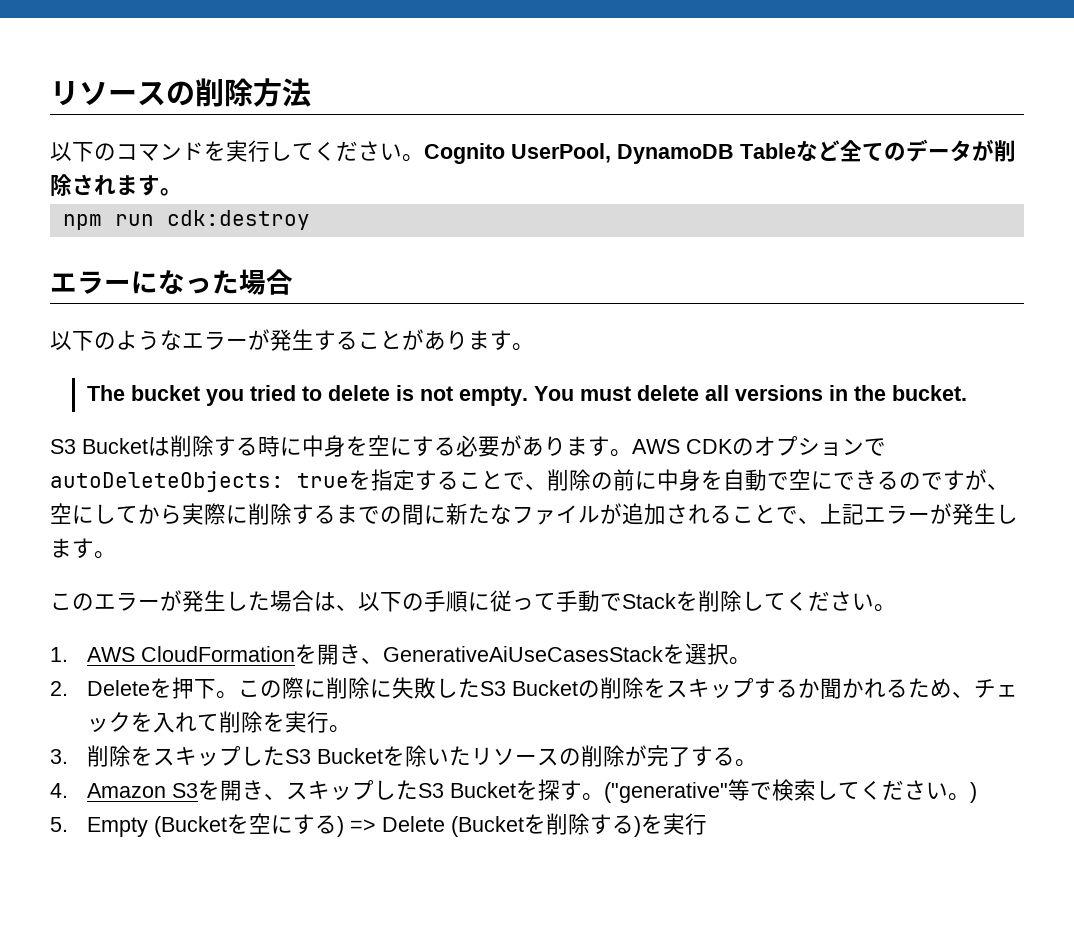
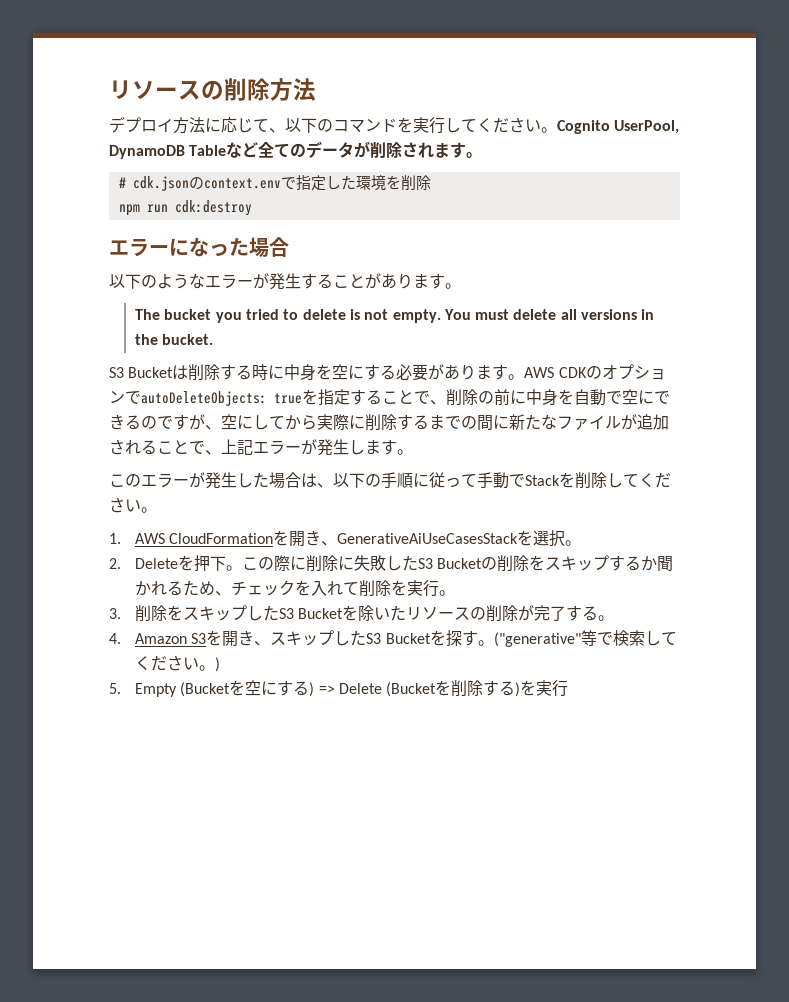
- 以下のコマンドを実行してください。
+ デプロイ方法に応じて、以下のコマンドを実行してください。
+ # cdk.jsonのcontext.envで指定した環境を削除

